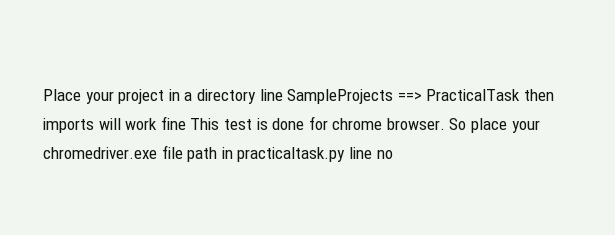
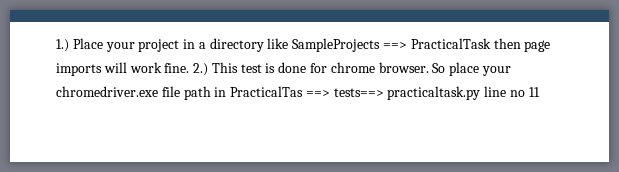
- Place your project in a directory line SampleProjects ==> PracticalTask then imports will work fine This test is done for chrome browser.
+ 1.) Place your project in a directory like SampleProjects ==> PracticalTask then page imports will work fine. 2.) This test is done for chrome browser.
- So place your chromedriver.exe file path in practicaltask.py line no
+ So place your chromedriver.exe file path in PracticalTas ==> tests==> practicaltask.py line no 11

